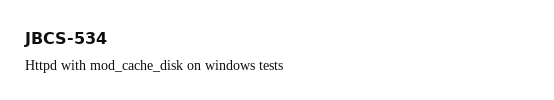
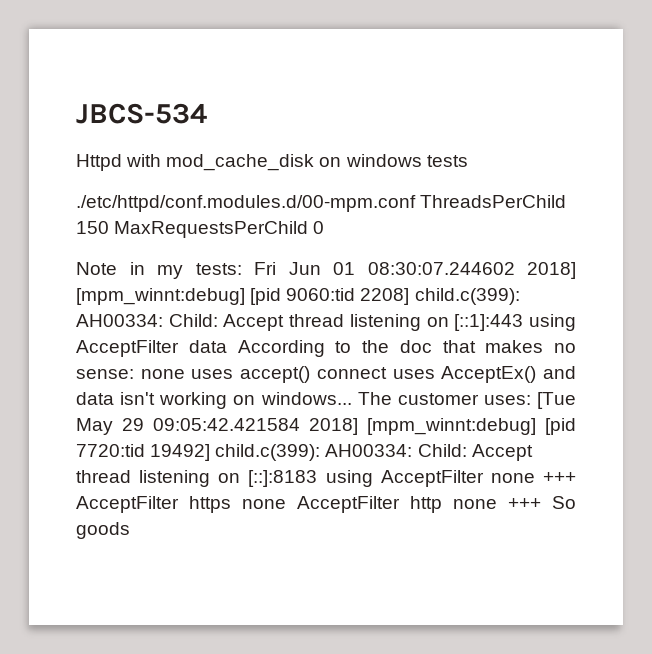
+ ./etc/httpd/conf.modules.d/00-mpm.conf ThreadsPerChild 150 MaxRequestsPerChild 0
+ Note in my tests: Fri Jun 01 08:30:07.244602 2018] [mpm_winnt:debug] [pid 9060:tid 2208] child.c(399): AH00334: Child: Accept thread listening on [::1]:443 using AcceptFilter data According to the doc that makes no sense: none uses accept() connect uses AcceptEx() and data isn't working on windows... The customer uses: [Tue May 29 09:05:42.421584 2018] [mpm_winnt:debug] [pid 7720:tid 19492] child.c(399): AH00334: Child: Accept thread listening on [::]:8183 using AcceptFilter none +++ AcceptFilter https none AcceptFilter http none +++ So goods

